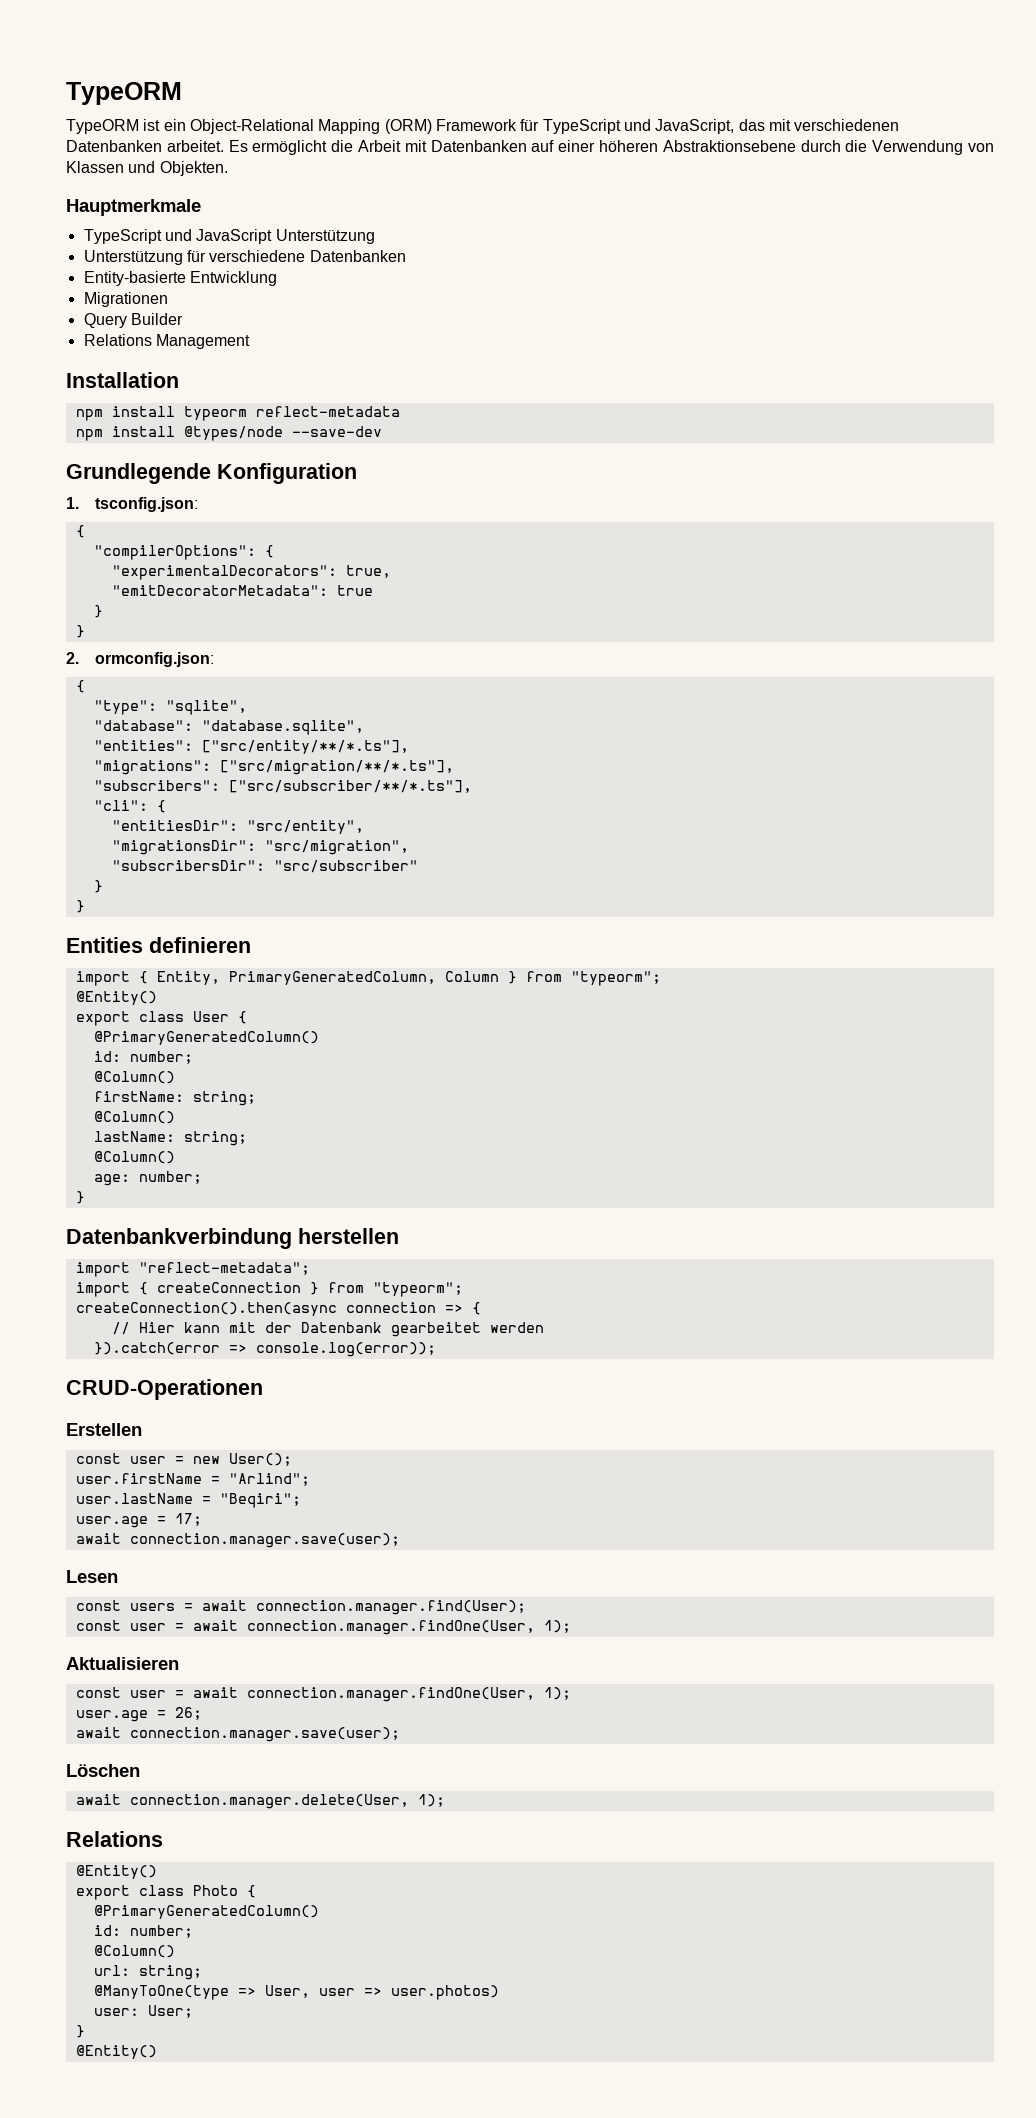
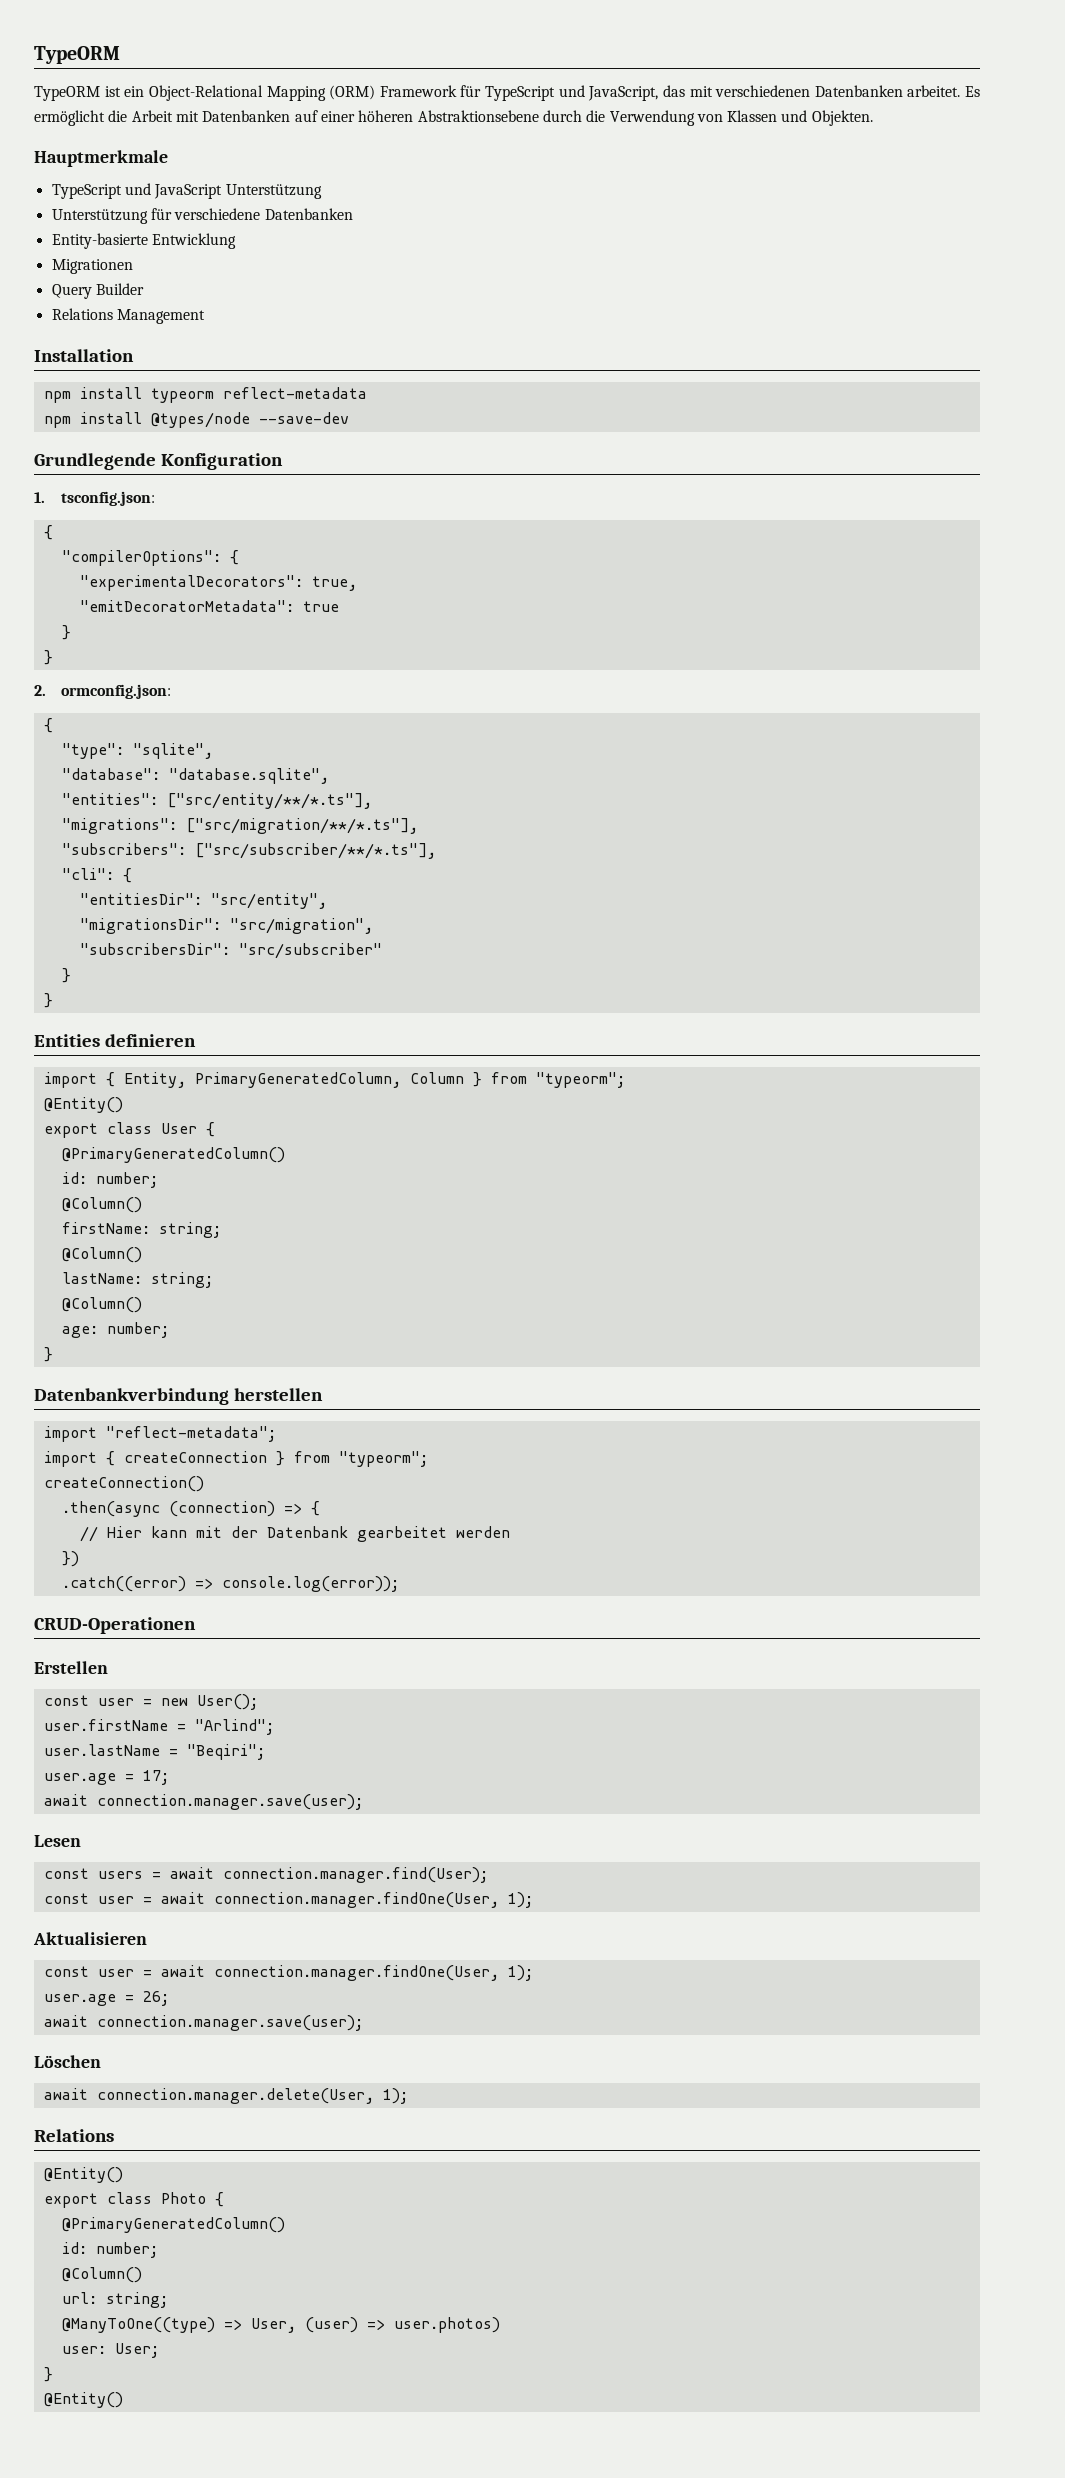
- createConnection().then(async connection => {
+ createConnection()
+ .then(async (connection) => {
- }).catch(error => console.log(error));
+ })
+ .catch((error) => console.log(error));
- @ManyToOne(type => User, user => user.photos)
+ @ManyToOne((type) => User, (user) => user.photos)

